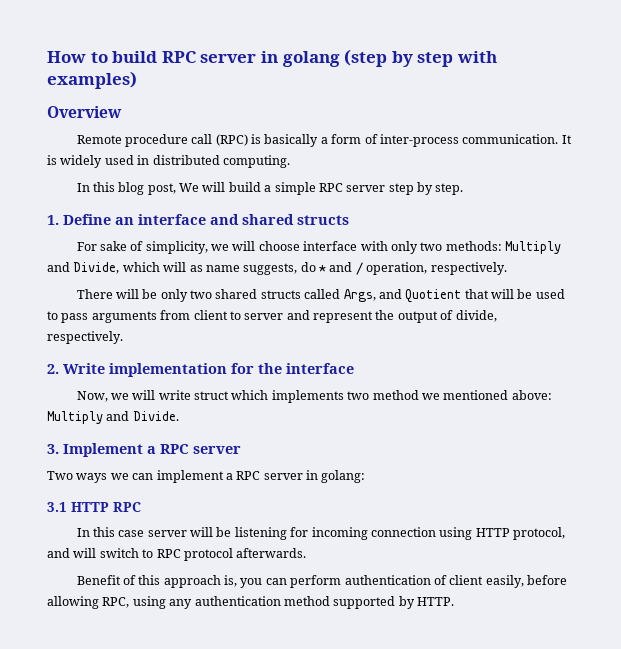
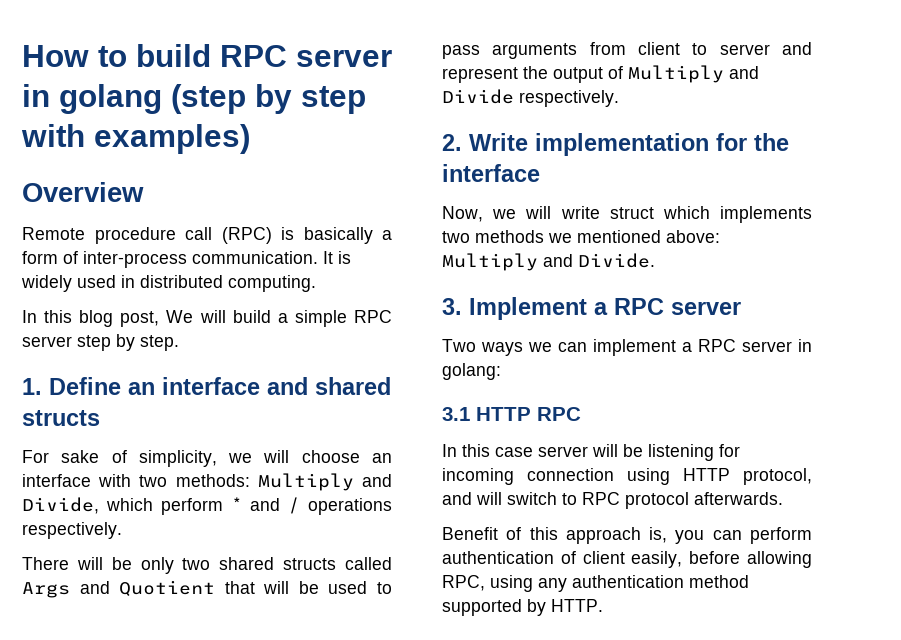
- For sake of simplicity, we will choose interface with only two methods: Multiply and Divide, which will as name suggests, do * and / operation, respectively.
+ For sake of simplicity, we will choose an interface with two methods: Multiply and Divide, which perform * and / operations respectively.
- There will be only two shared structs called Args, and Quotient that will be used to pass arguments from client to server and represent the output of divide, respectively.
+ There will be only two shared structs called Args and Quotient that will be used to pass arguments from client to server and represent the output of Multiply and Divide respectively.
- Now, we will write struct which implements two method we mentioned above: Multiply and Divide.
+ Now, we will write struct which implements two methods we mentioned above: Multiply and Divide.

